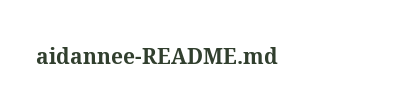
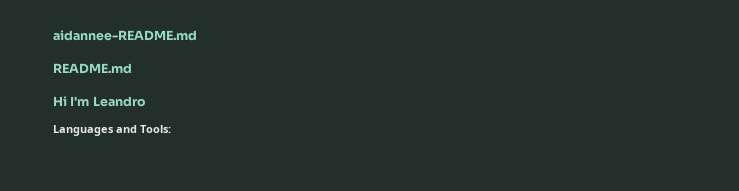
+ README.md
+ Hi I'm Leandro
+ Languages and Tools:

